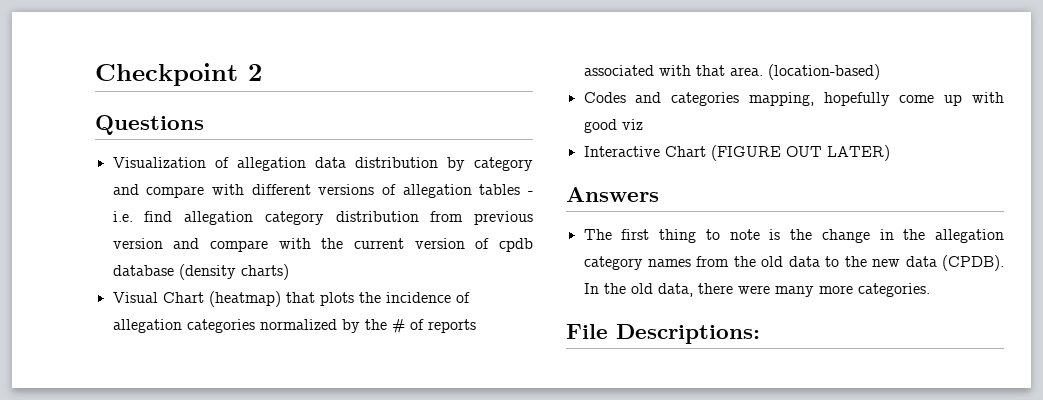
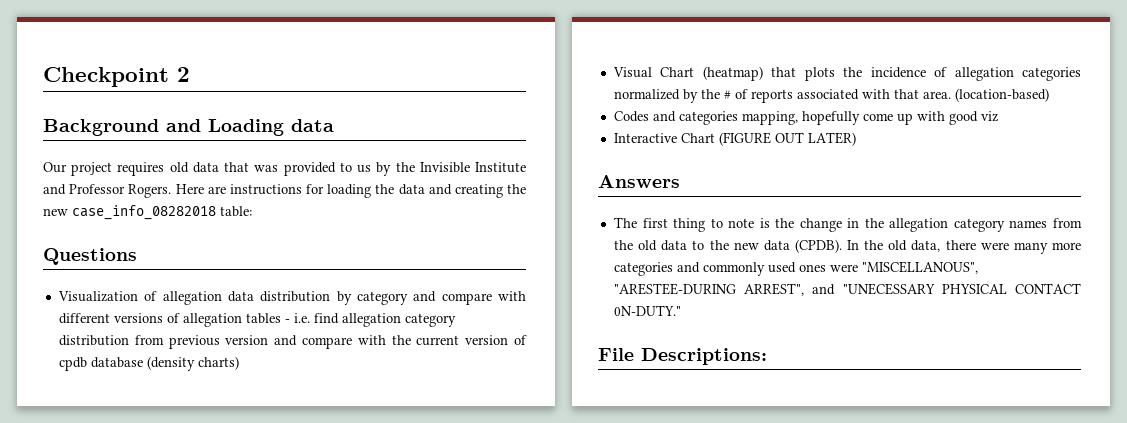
+ Background and Loading data
+ Our project requires old data that was provided to us by the Invisible Institute and Professor Rogers. Here are instructions for loading the data and creating the new case_info_08282018 table:
- In the old data, there were many more categories.
+ In the old data, there were many more categories and commonly used ones were "MISCELLANOUS", "ARESTEE-DURING ARREST", and "UNECESSARY PHYSICAL CONTACT 0N-DUTY."

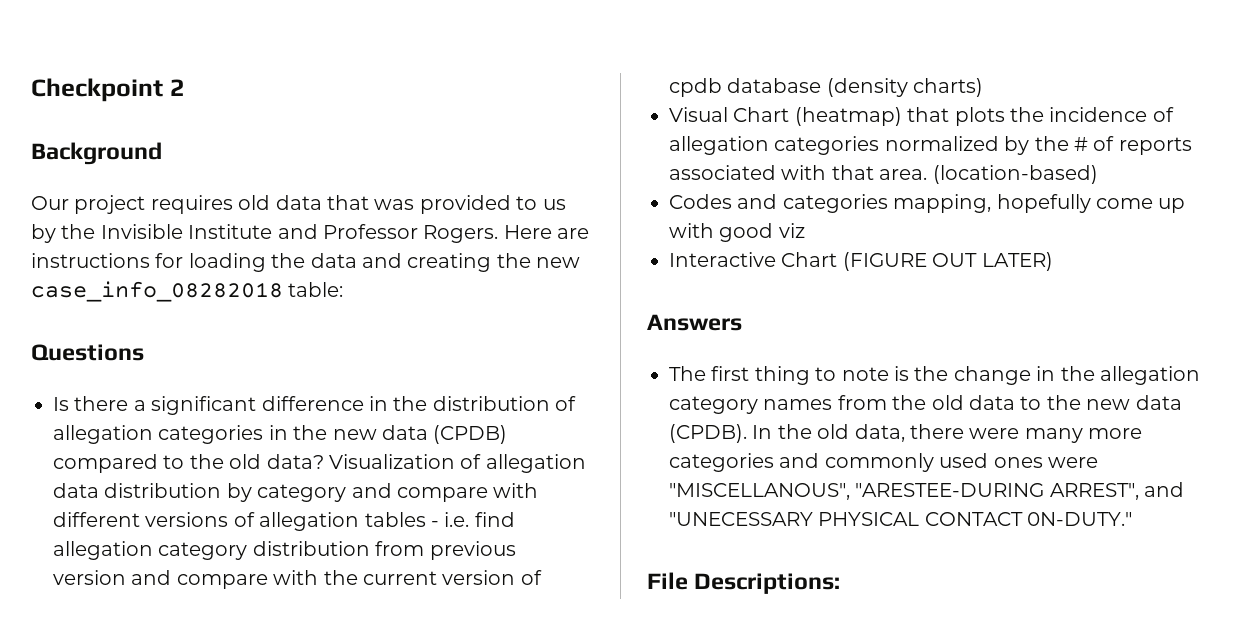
- Background and Loading data
+ Background
+ Is there a significant difference in the distribution of allegation categories in the new data (CPDB) compared to the old data?

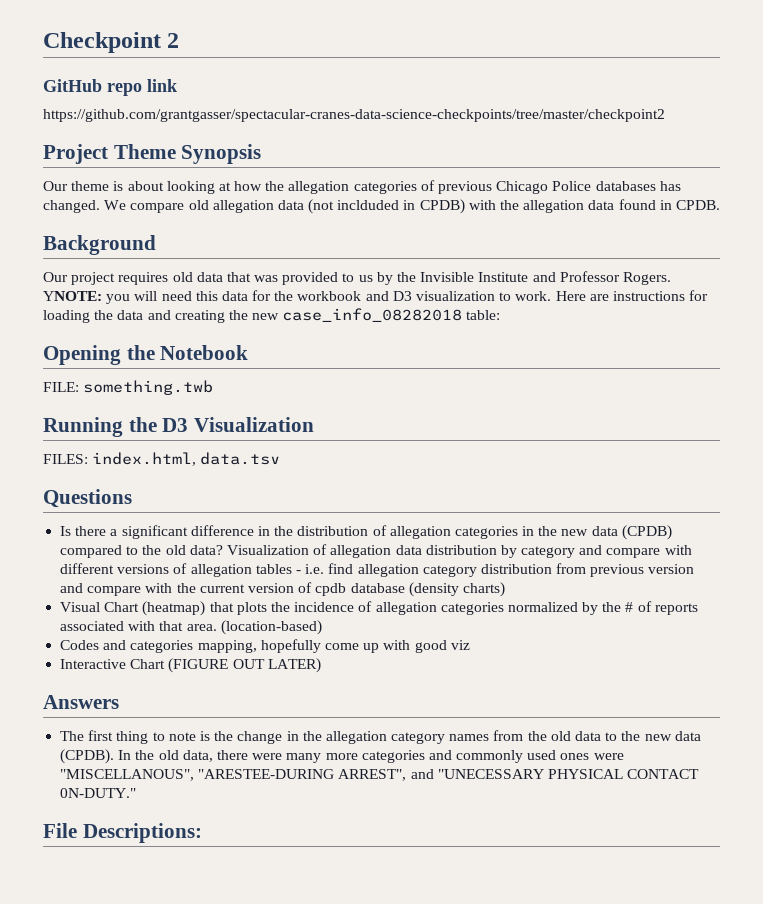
+ GitHub repo link
+ https://github.com/grantgasser/spectacular-cranes-data-science-checkpoints/tree/master/checkpoint2
+ Project Theme Synopsis
+ Our theme is about looking at how the allegation categories of previous Chicago Police databases has changed. We compare old allegation data (not inclduded in CPDB) with the allegation data found in CPDB.
+ YNOTE: you will need this data for the workbook and D3 visualization to work.
+ Opening the Notebook
+ FILE: something.twb
+ Running the D3 Visualization
+ FILES: index.html, data.tsv

